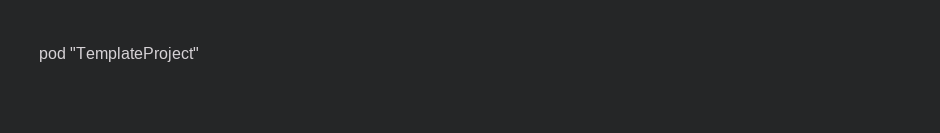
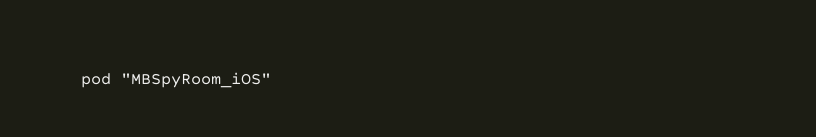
- pod "TemplateProject"
+ pod "MBSpyRoom_iOS"

